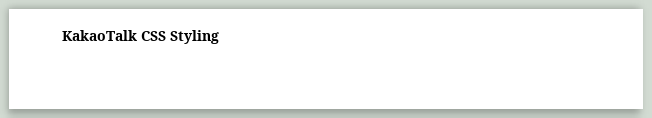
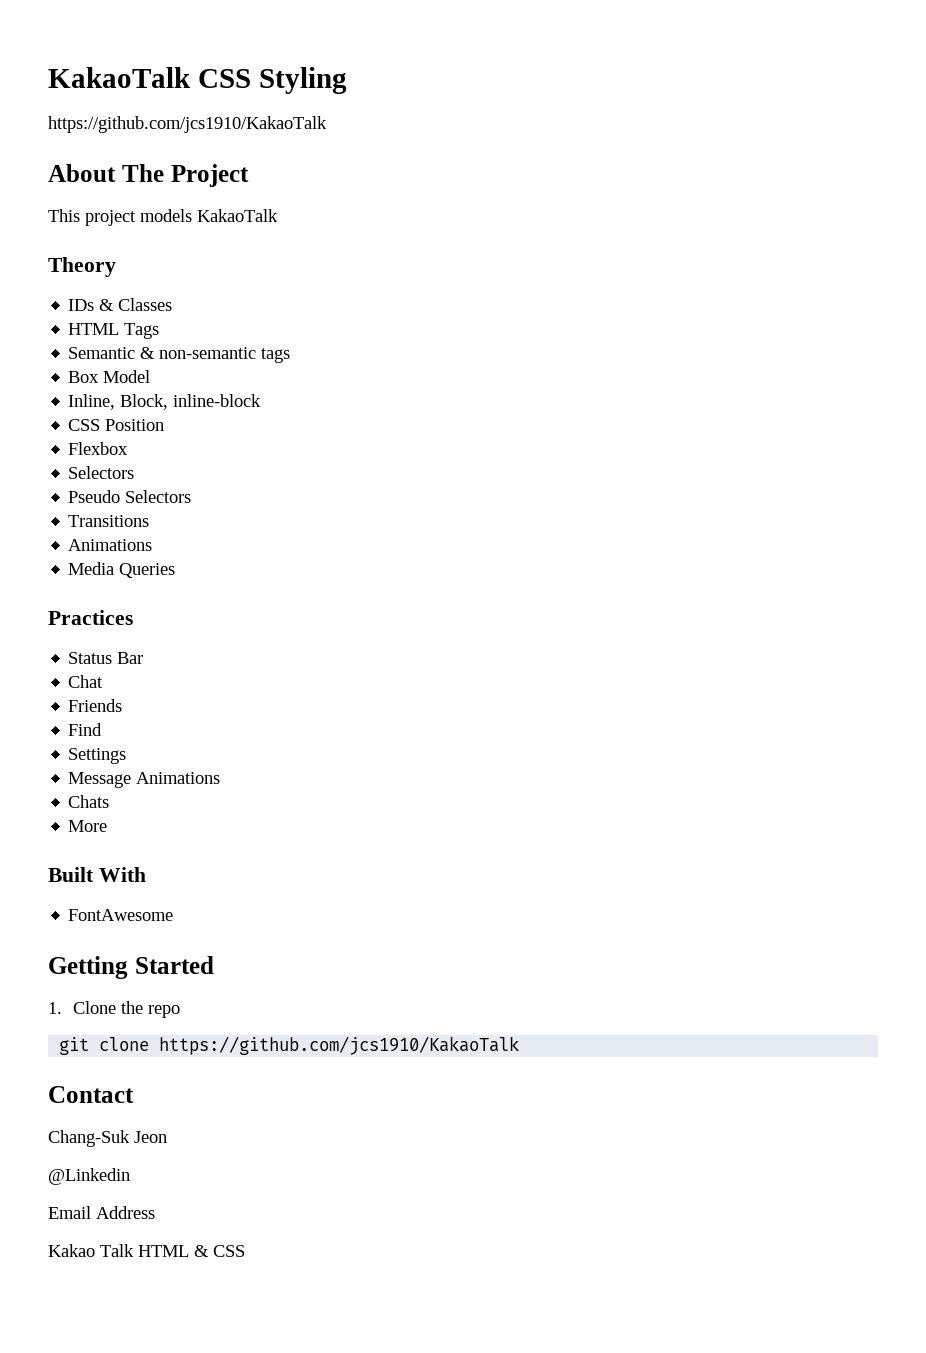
  KakaoTalk CSS Styling
+ https://github.com/jcs1910/KakaoTalk
+ About The Project
+ This project models KakaoTalk
+ Theory
+ IDs & Classes
+ HTML Tags
+ Semantic & non-semantic tags
+ Box Model
+ Inline, Block, inline-block
+ CSS Position
+ Flexbox
+ Selectors
+ Pseudo Selectors
+ Transitions
+ Animations
+ Media Queries
+ Practices
+ Status Bar
+ Chat
+ Friends
+ Find
+ Settings
+ Message Animations
+ Chats
+ More
+ Built With
+ FontAwesome
+ Getting Started
+ 1. Clone the repo
+ git clone https://github.com/jcs1910/KakaoTalk
+ Contact
+ Chang-Suk Jeon
+ @Linkedin
+ Email Address
+ Kakao Talk HTML & CSS

